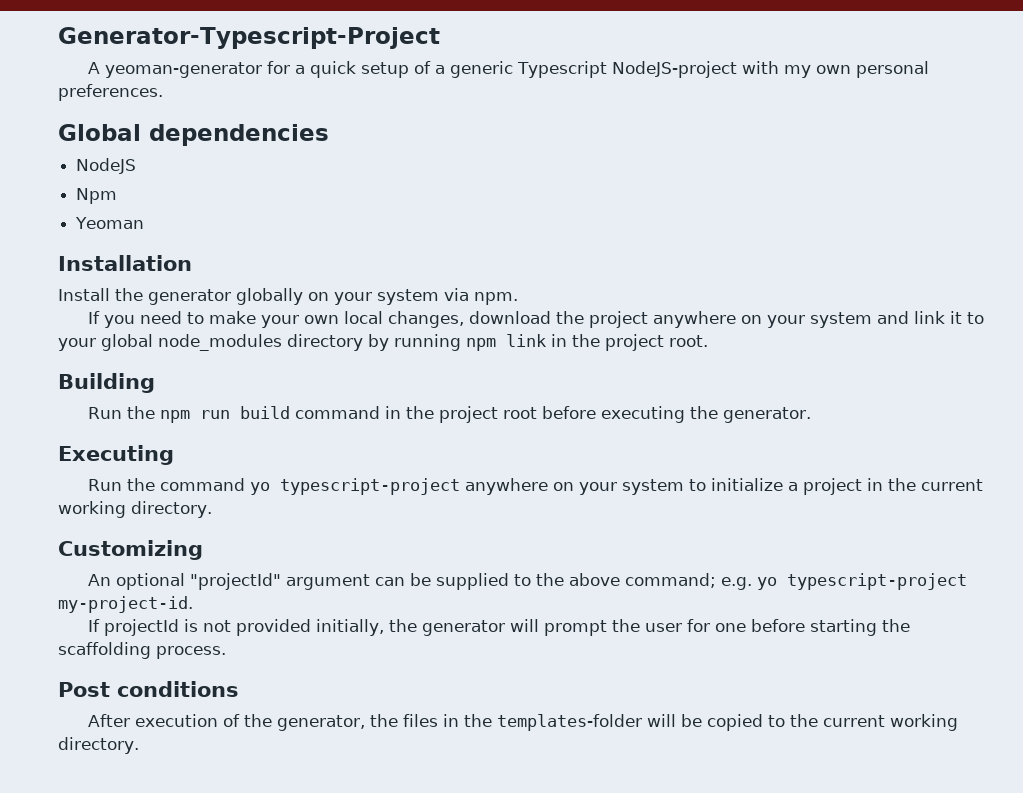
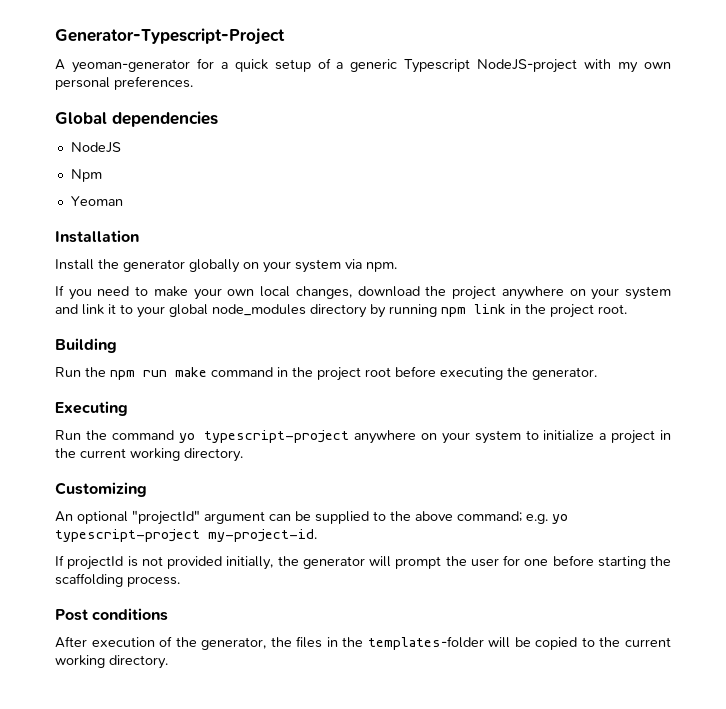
- Run the npm run build command in the project root before executing the generator.
+ Run the npm run make command in the project root before executing the generator.

